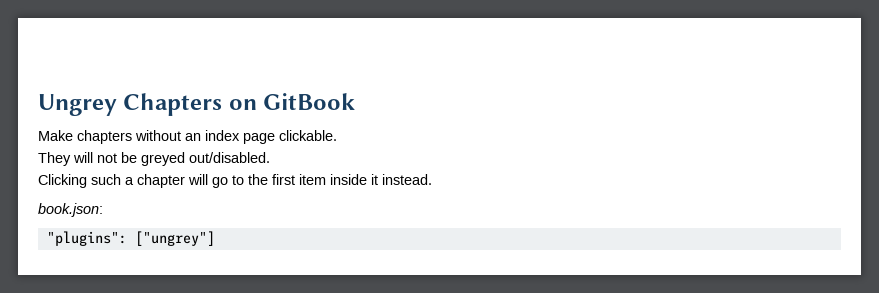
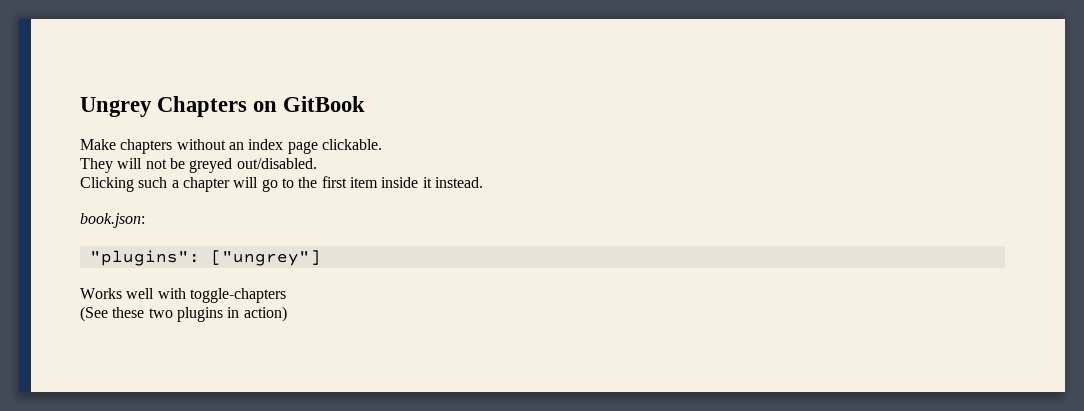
+ Works well with toggle-chapters
+ (See these two plugins in action)

